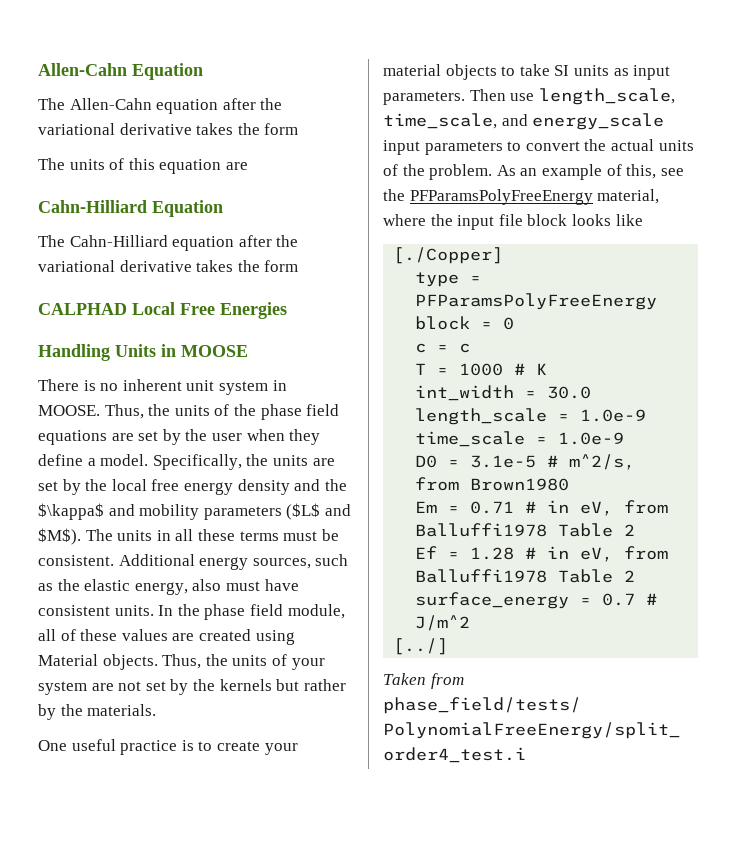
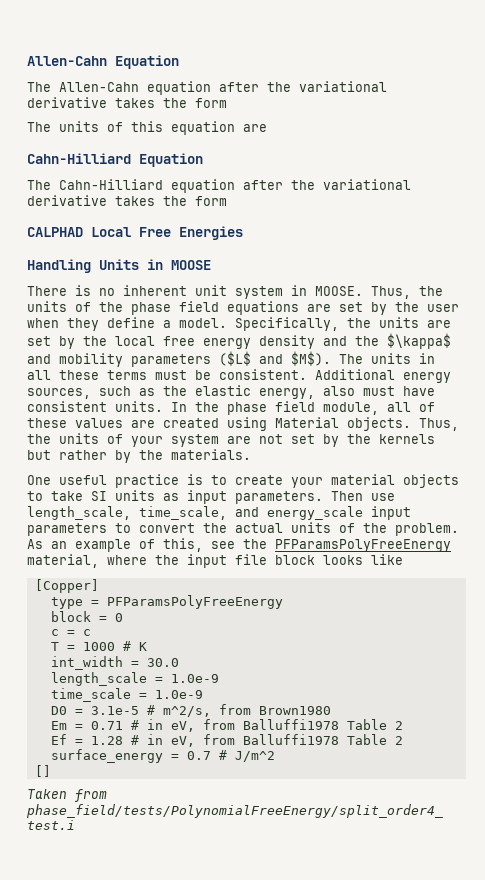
- [./Copper]
+ [Copper]
- [../]
+ []

